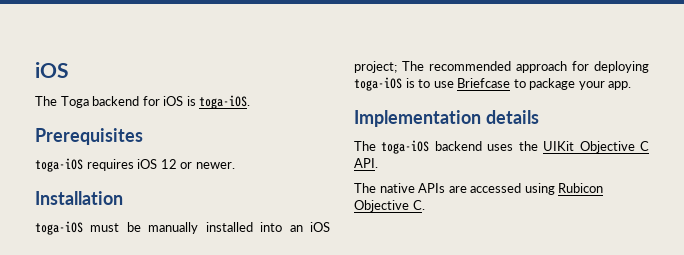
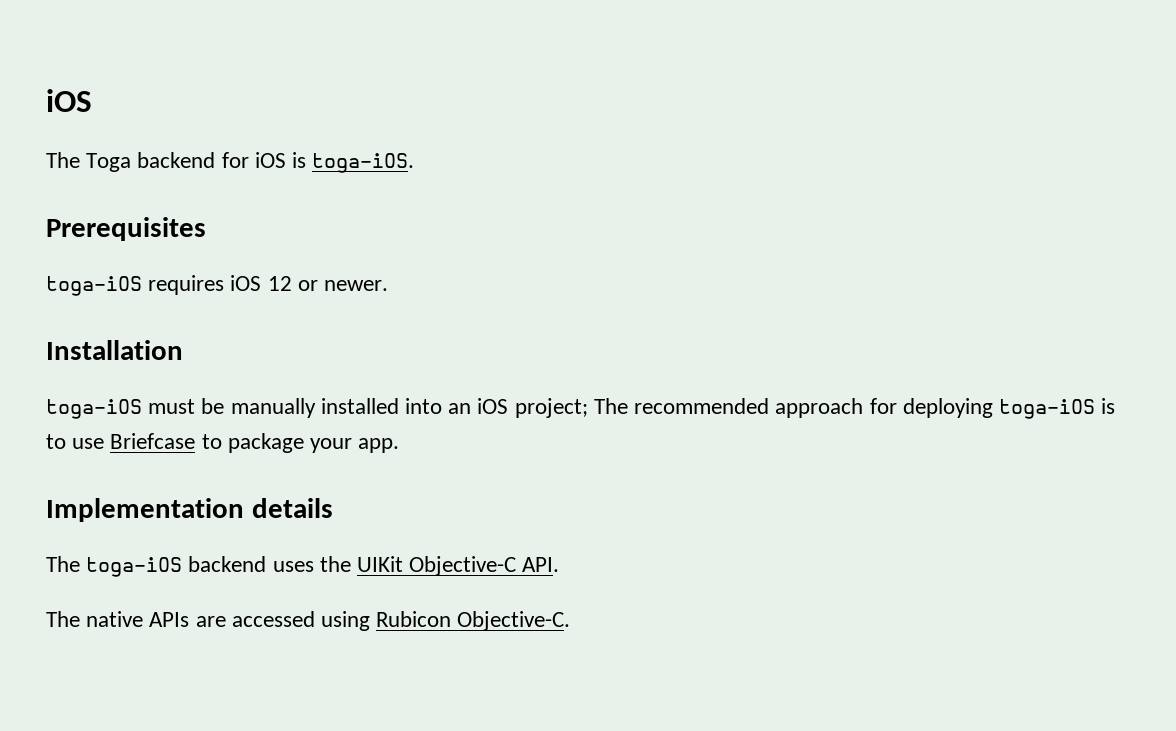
- The toga-iOS backend uses the UIKit Objective C API.
+ The toga-iOS backend uses the UIKit Objective-C API.
- The native APIs are accessed using Rubicon Objective C.
+ The native APIs are accessed using Rubicon Objective-C.

